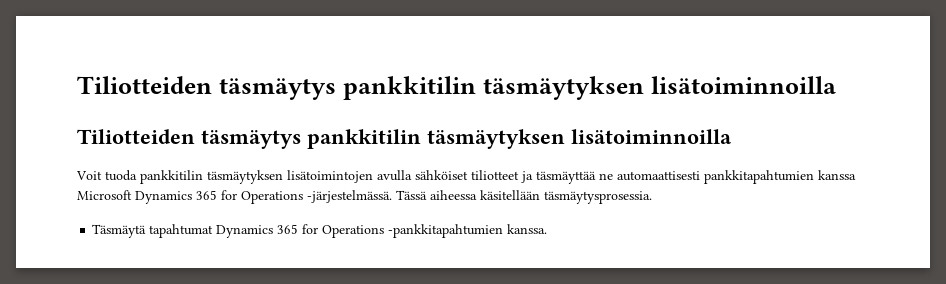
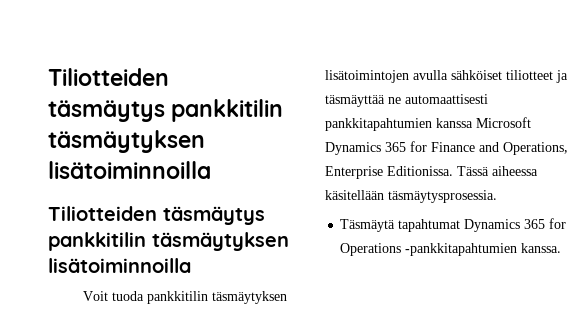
- Voit tuoda pankkitilin täsmäytyksen lisätoimintojen avulla sähköiset tiliotteet ja täsmäyttää ne automaattisesti pankkitapahtumien kanssa Microsoft Dynamics 365 for Operations -järjestelmässä.
+ Voit tuoda pankkitilin täsmäytyksen lisätoimintojen avulla sähköiset tiliotteet ja täsmäyttää ne automaattisesti pankkitapahtumien kanssa Microsoft Dynamics 365 for Finance and Operations, Enterprise Editionissa.

